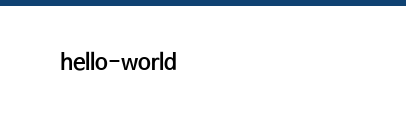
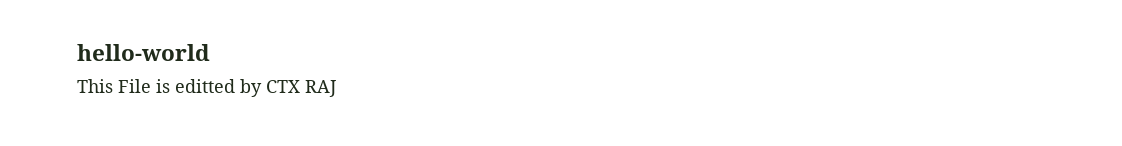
+ This File is editted by CTX RAJ

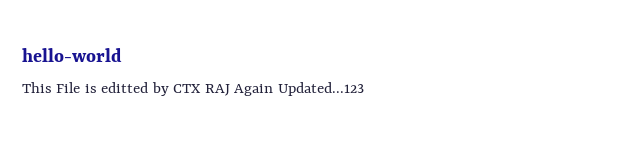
- This File is editted by CTX RAJ
+ This File is editted by CTX RAJ Again Updated...123

